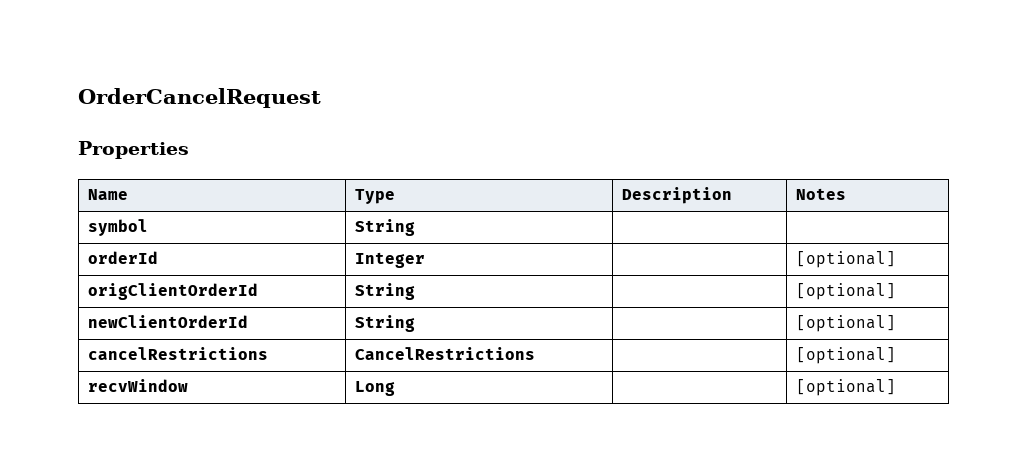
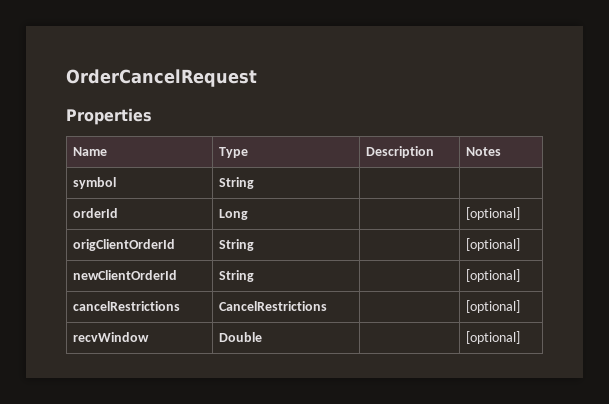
- orderId | Integer | | [optional]
+ orderId | Long | | [optional]
- recvWindow | Long | | [optional]
+ recvWindow | Double | | [optional]

